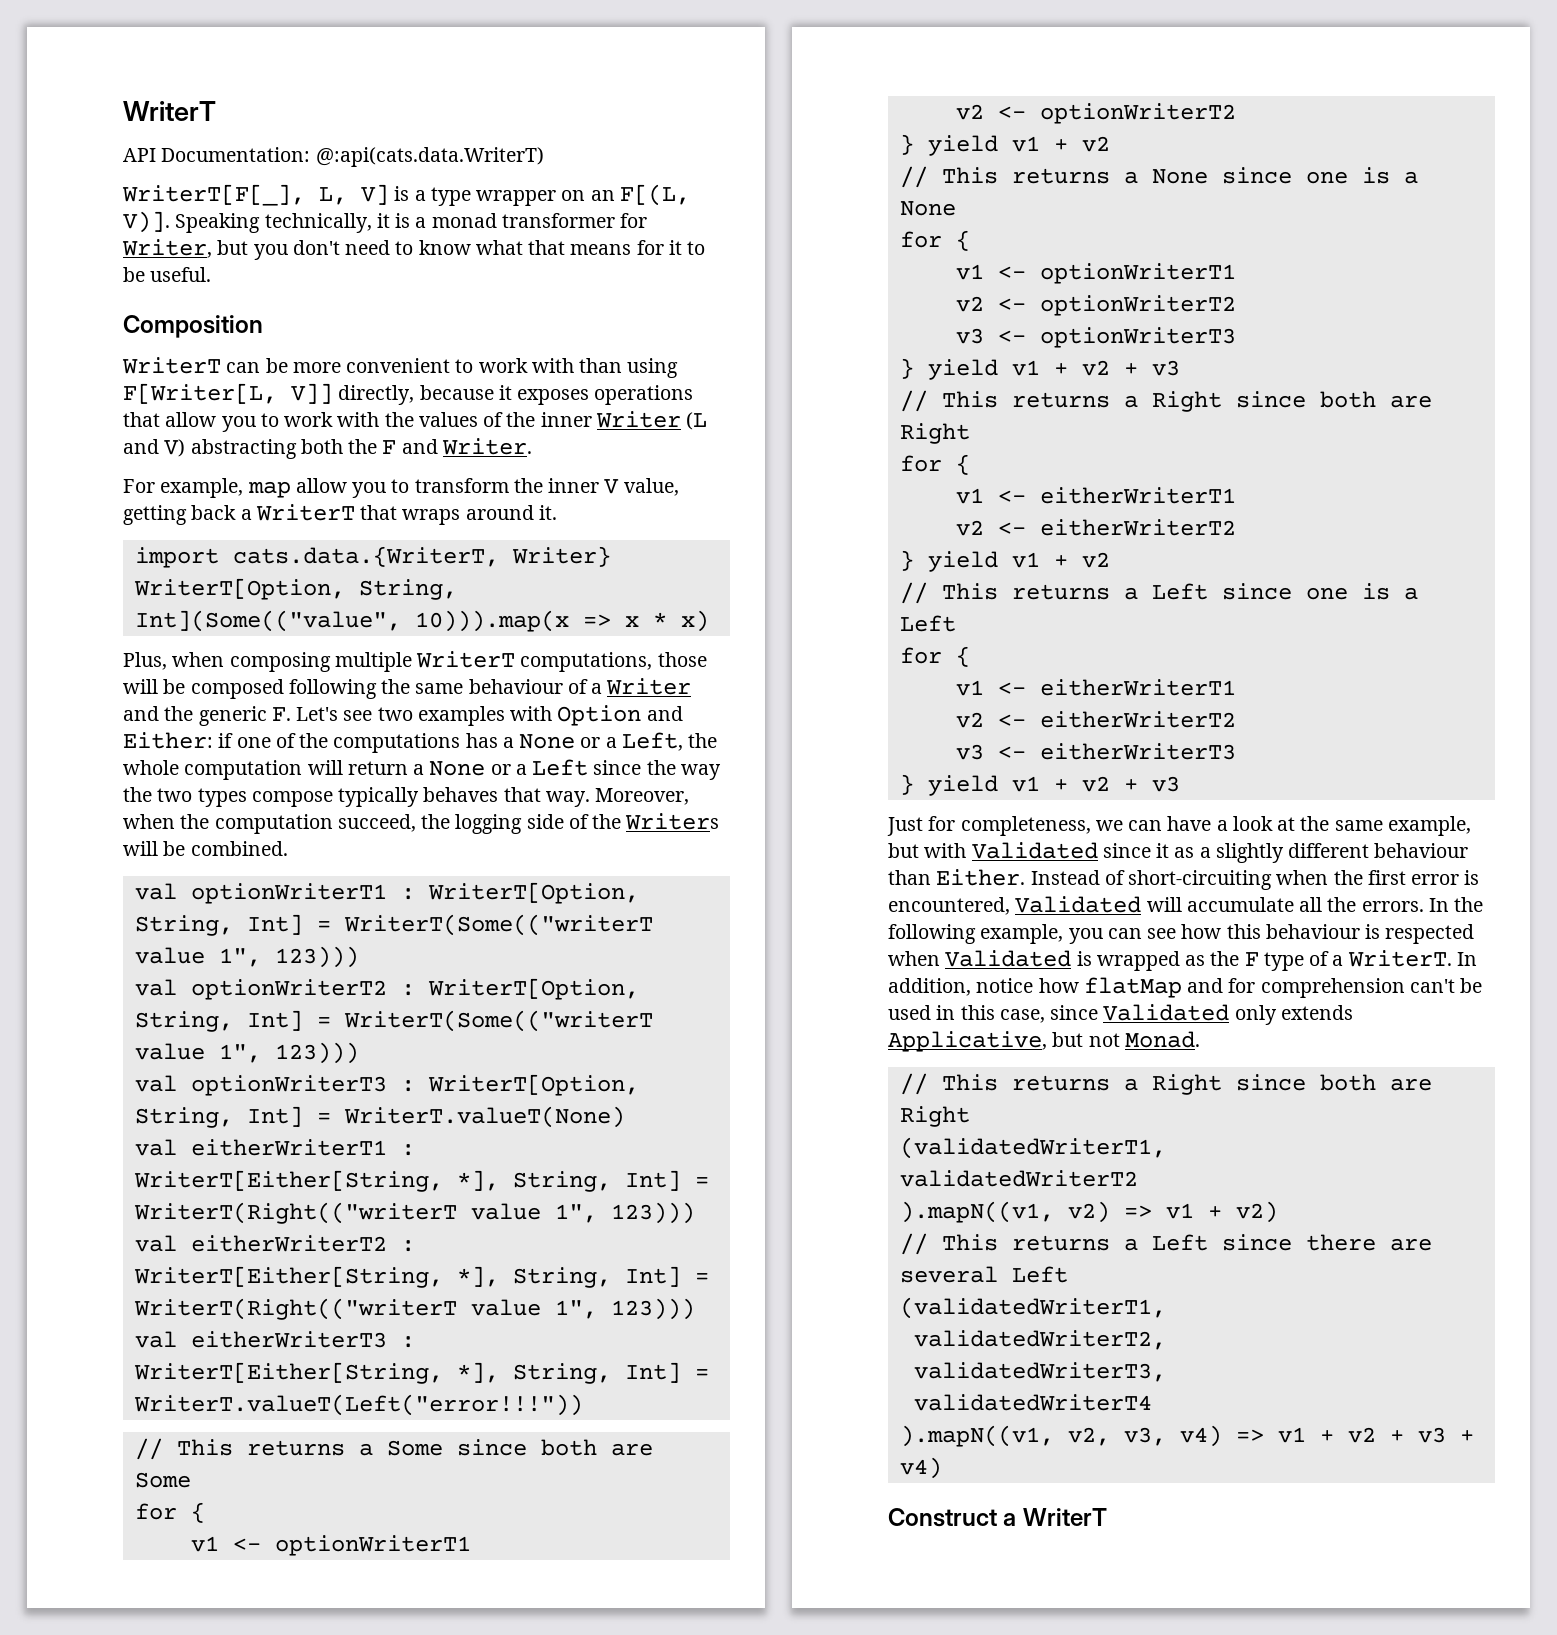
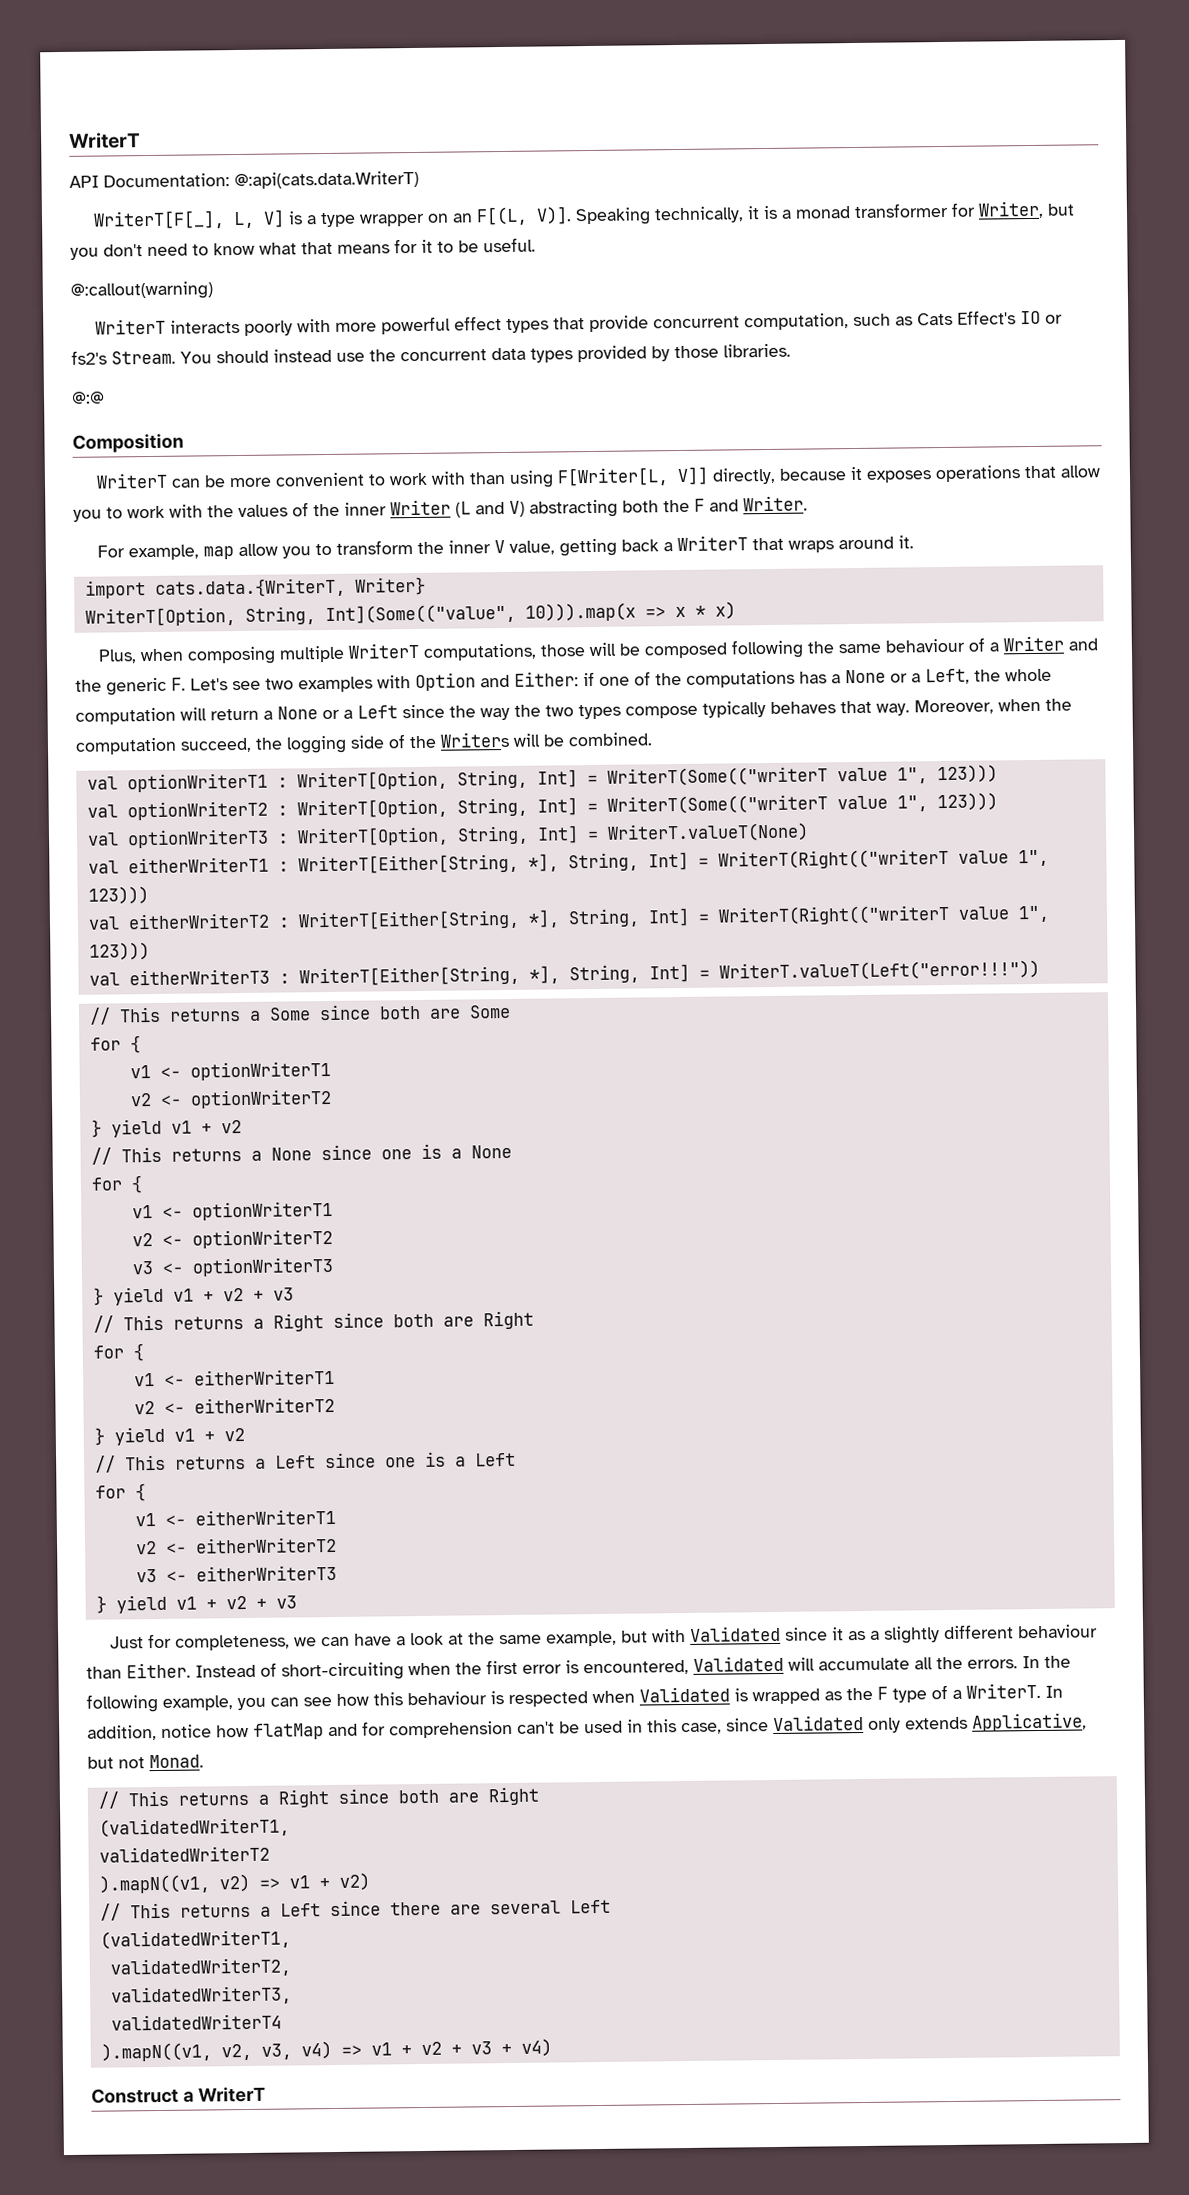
+ @:callout(warning)
+ WriterT interacts poorly with more powerful effect types that provide concurrent computation, such as Cats Effect's IO or fs2's Stream. You should instead use the concurrent data types provided by those libraries.
+ @:@

